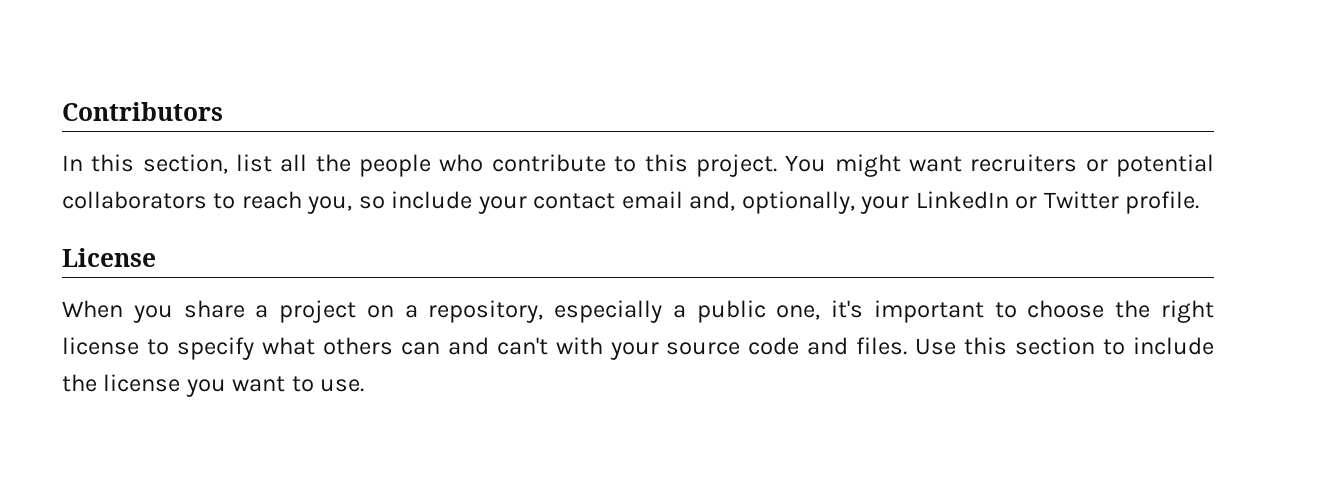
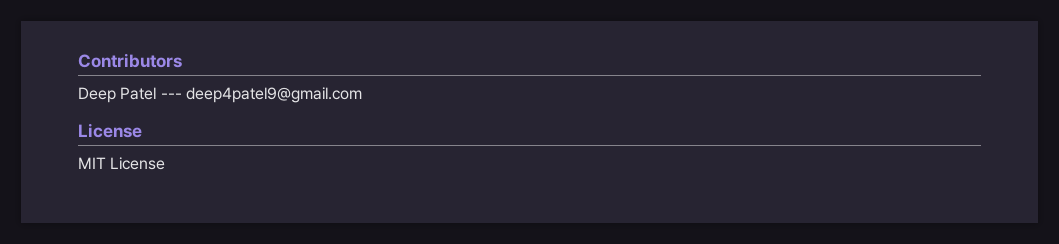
- In this section, list all the people who contribute to this project. You might want recruiters or potential collaborators to reach you, so include your contact email and, optionally, your LinkedIn or Twitter profile.
+ Deep Patel --- deep4patel9@gmail.com
  License
- When you share a project on a repository, especially a public one, it's important to choose the right license to specify what others can and can't with your source code and files. Use this section to include the license you want to use.
+ MIT License

